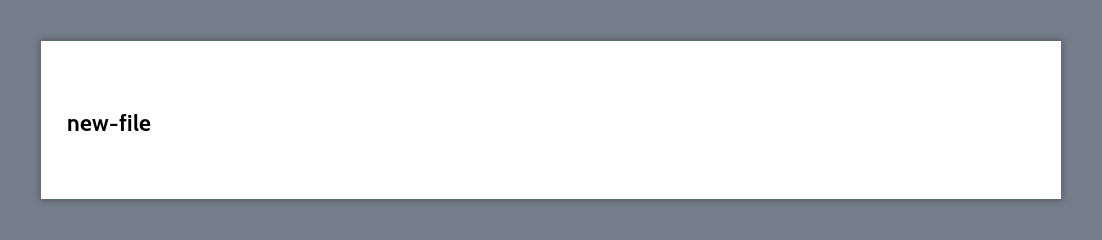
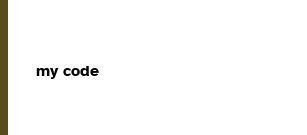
- new-file
+ my code

